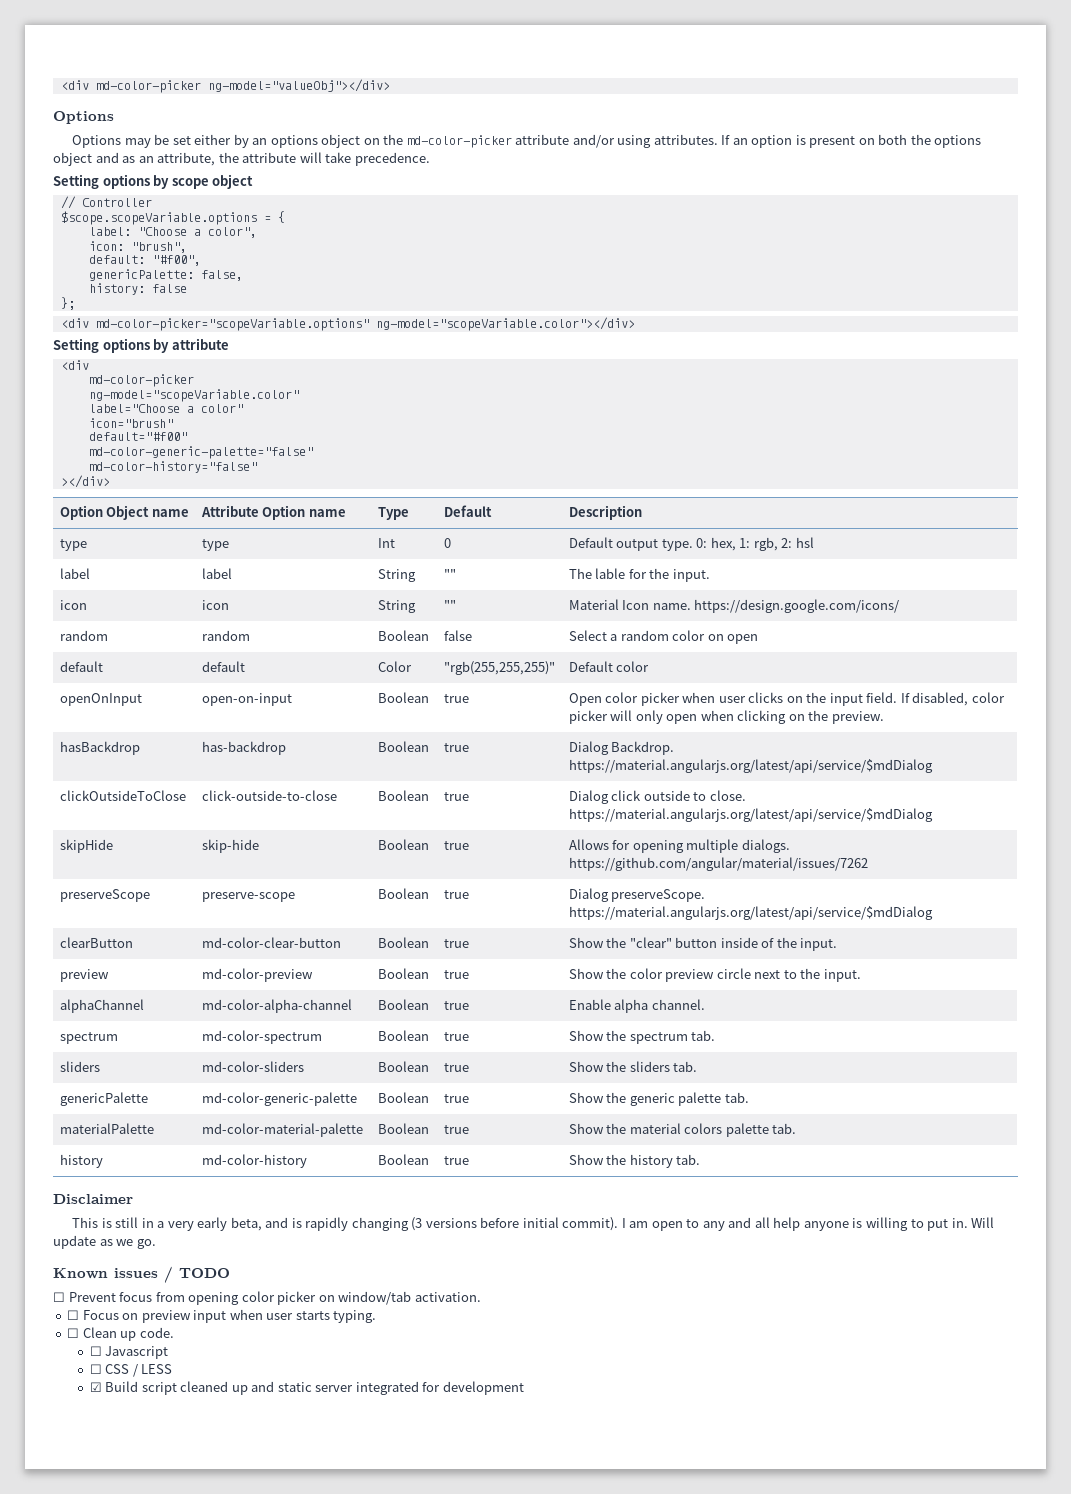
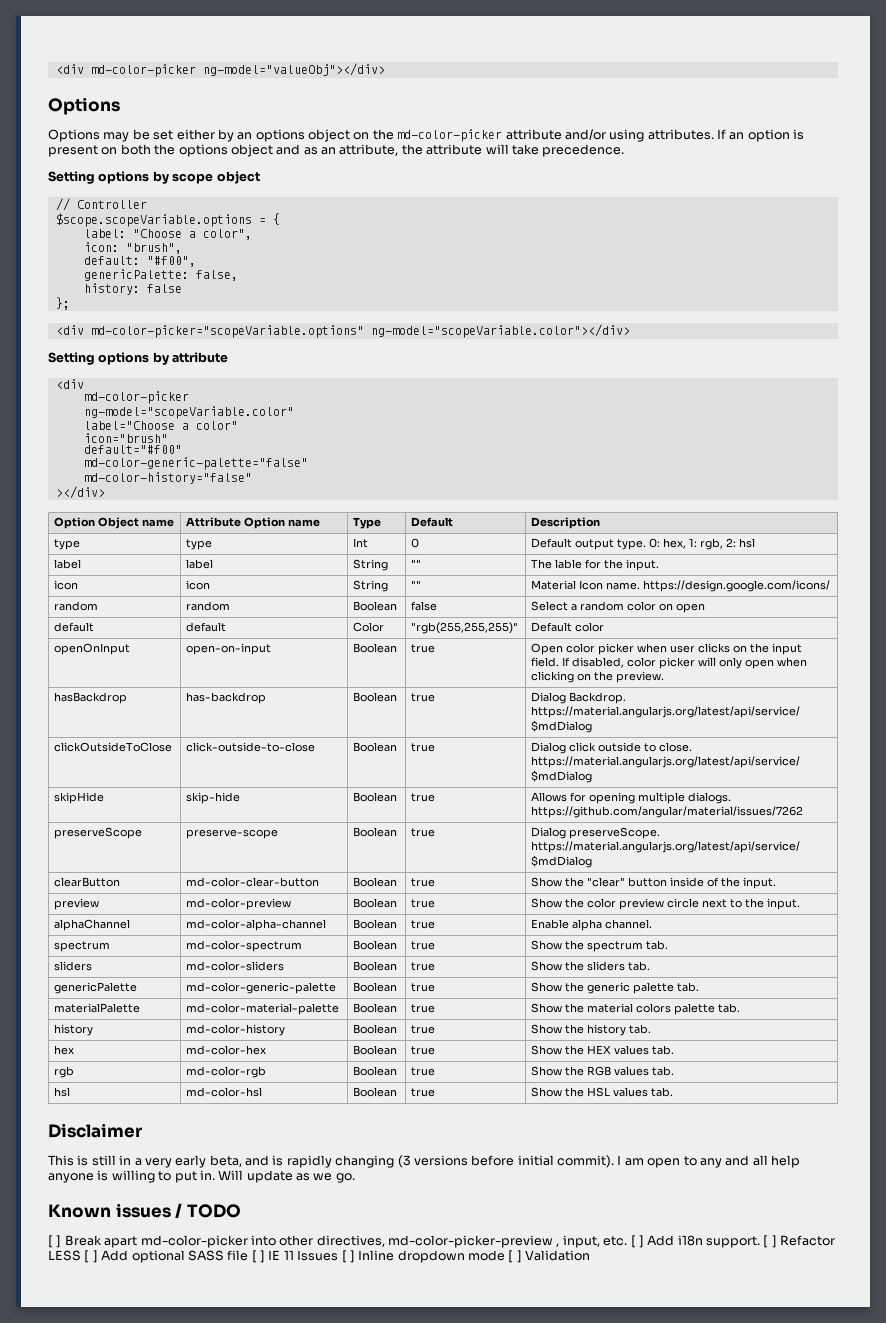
+ hex | md-color-hex | Boolean | true | Show the HEX values tab.
+ rgb | md-color-rgb | Boolean | true | Show the RGB values tab.
+ hsl | md-color-hsl | Boolean | true | Show the HSL values tab.
- ☐ Prevent focus from opening color picker on window/tab activation.
- ☐ Focus on preview input when user starts typing.
- ☐ Clean up code.
- ☐ Javascript
- ☐ CSS / LESS
- ☑ Build script cleaned up and static server integrated for development
+ [ ] Break apart md-color-picker into other directives, md-color-picker-preview , input, etc. [ ] Add i18n support. [ ] Refactor LESS [ ] Add optional SASS file [ ] IE 11 Issues [ ] Inline dropdown mode [ ] Validation

